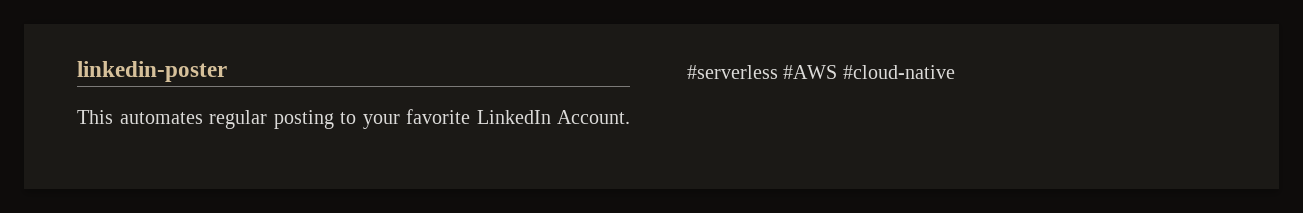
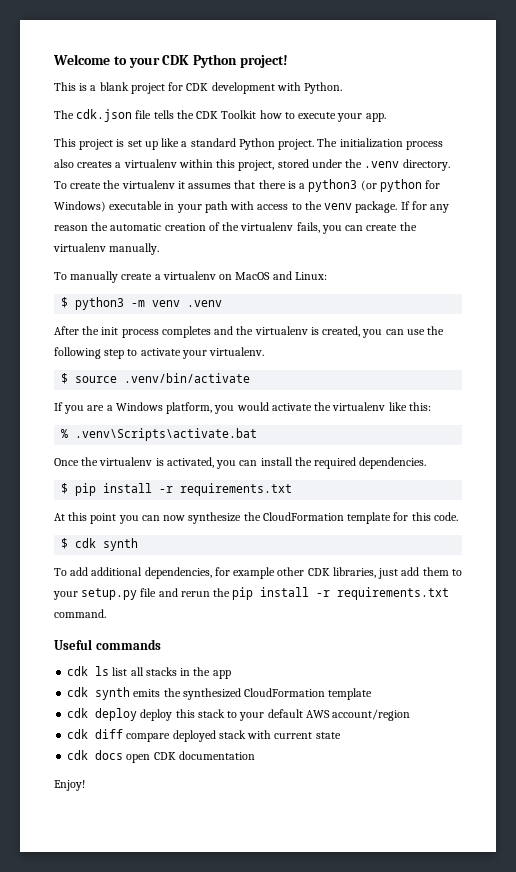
- linkedin-poster
- This automates regular posting to your favorite LinkedIn Account. #serverless #AWS #cloud-native
+ Welcome to your CDK Python project!
+ This is a blank project for CDK development with Python.
+ The cdk.json file tells the CDK Toolkit how to execute your app.
+ This project is set up like a standard Python project. The initialization process also creates a virtualenv within this project, stored under the .venv directory. To create the virtualenv it assumes that there is a python3 (or python for Windows) executable in your path with access to the venv package. If for any reason the automatic creation of the virtualenv fails, you can create the virtualenv manually.
+ To manually create a virtualenv on MacOS and Linux:
+ $ python3 -m venv .venv
+ After the init process completes and the virtualenv is created, you can use the following step to activate your virtualenv.
+ $ source .venv/bin/activate
+ If you are a Windows platform, you would activate the virtualenv like this:
+ % .venv\Scripts\activate.bat
+ Once the virtualenv is activated, you can install the required dependencies.
+ $ pip install -r requirements.txt
+ At this point you can now synthesize the CloudFormation template for this code.
+ $ cdk synth
+ To add additional dependencies, for example other CDK libraries, just add them to your setup.py file and rerun the pip install -r requirements.txt command.
+ Useful commands
+ cdk ls list all stacks in the app
+ cdk synth emits the synthesized CloudFormation template
+ cdk deploy deploy this stack to your default AWS account/region
+ cdk diff compare deployed stack with current state
+ cdk docs open CDK documentation
+ Enjoy!

